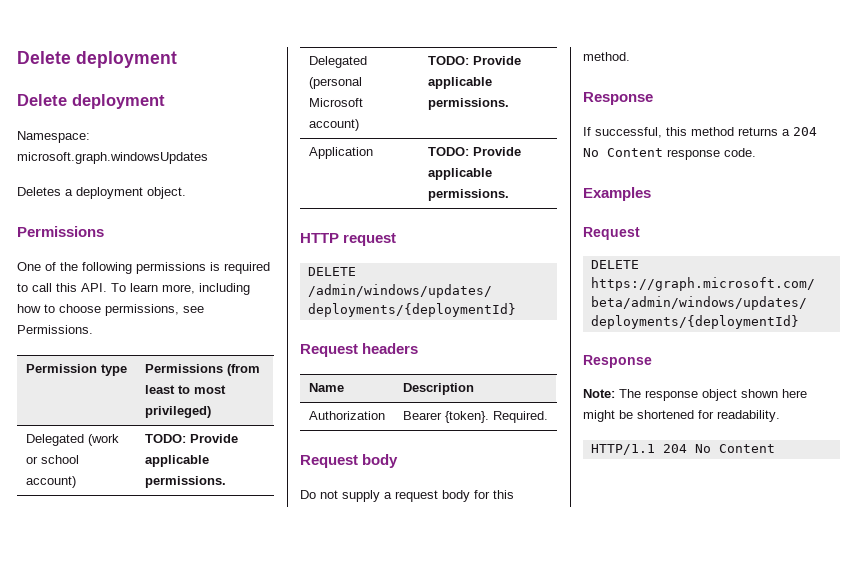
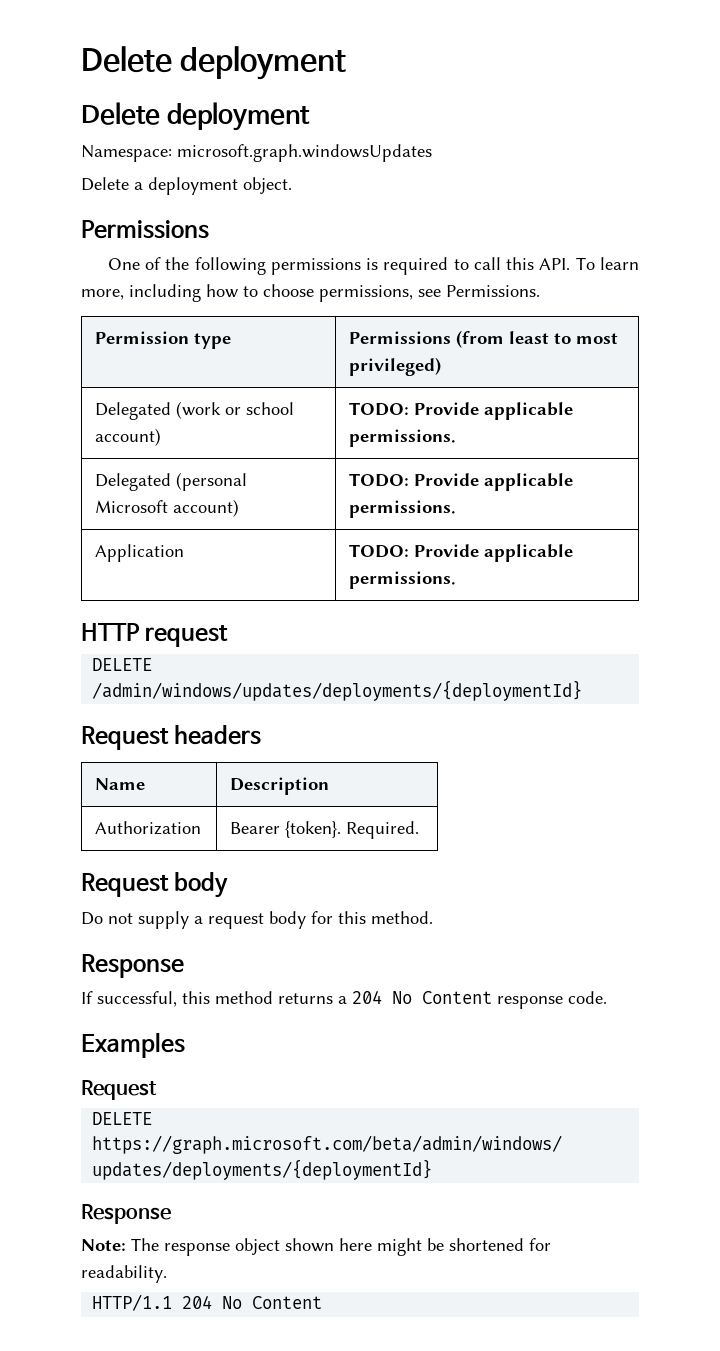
- Deletes a deployment object.
+ Delete a deployment object.

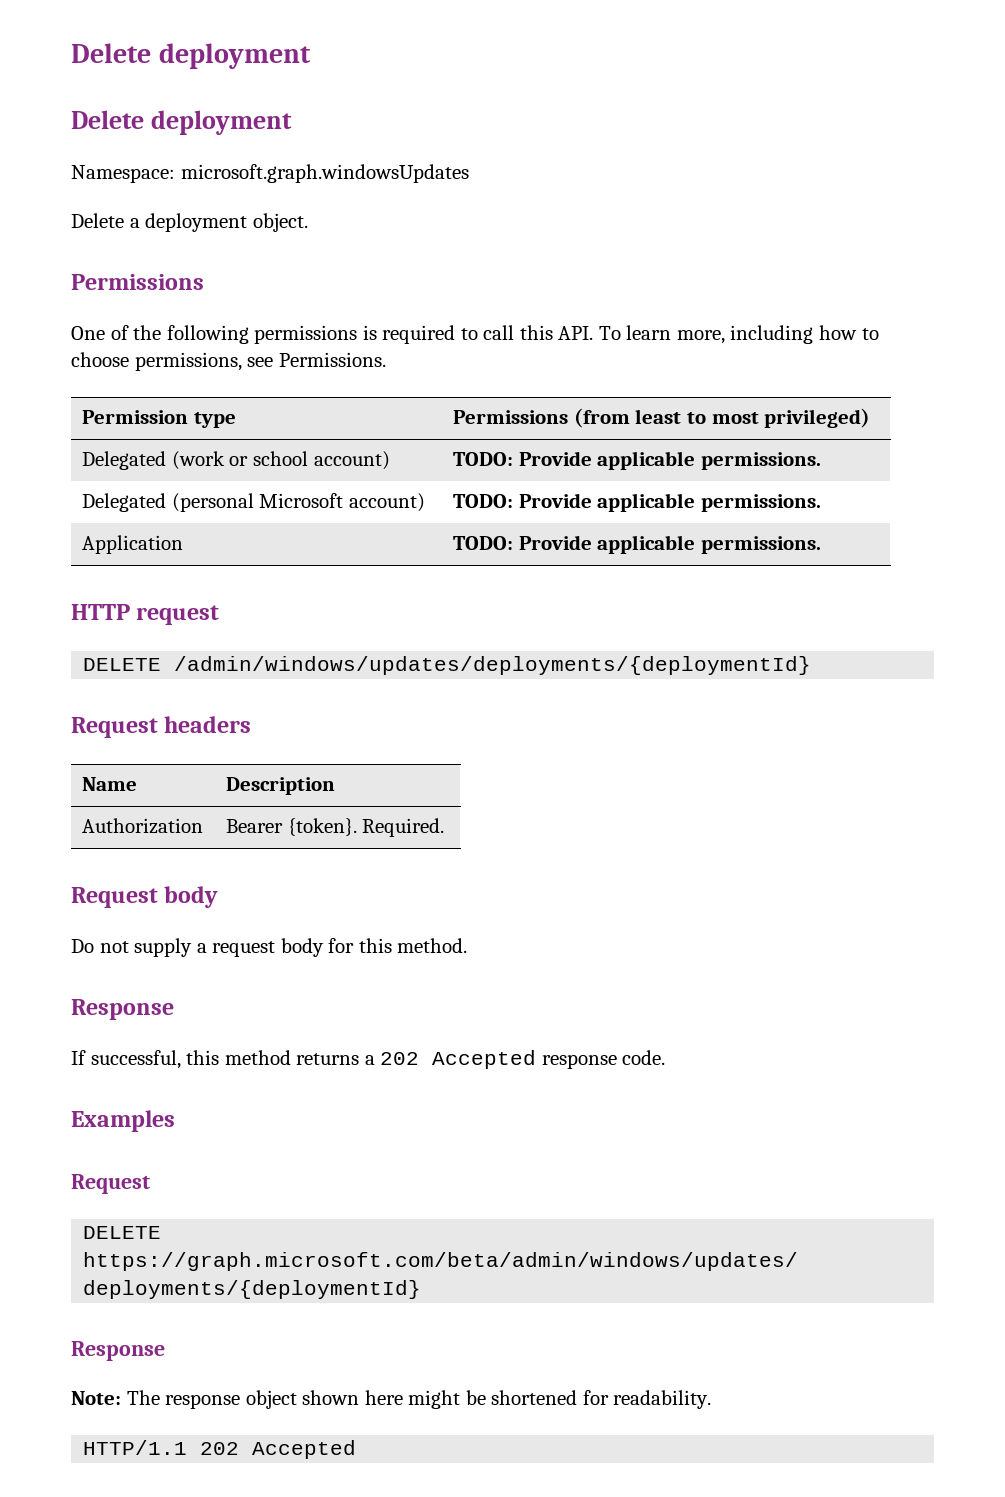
- If successful, this method returns a 204 No Content response code.
+ If successful, this method returns a 202 Accepted response code.
- HTTP/1.1 204 No Content
+ HTTP/1.1 202 Accepted

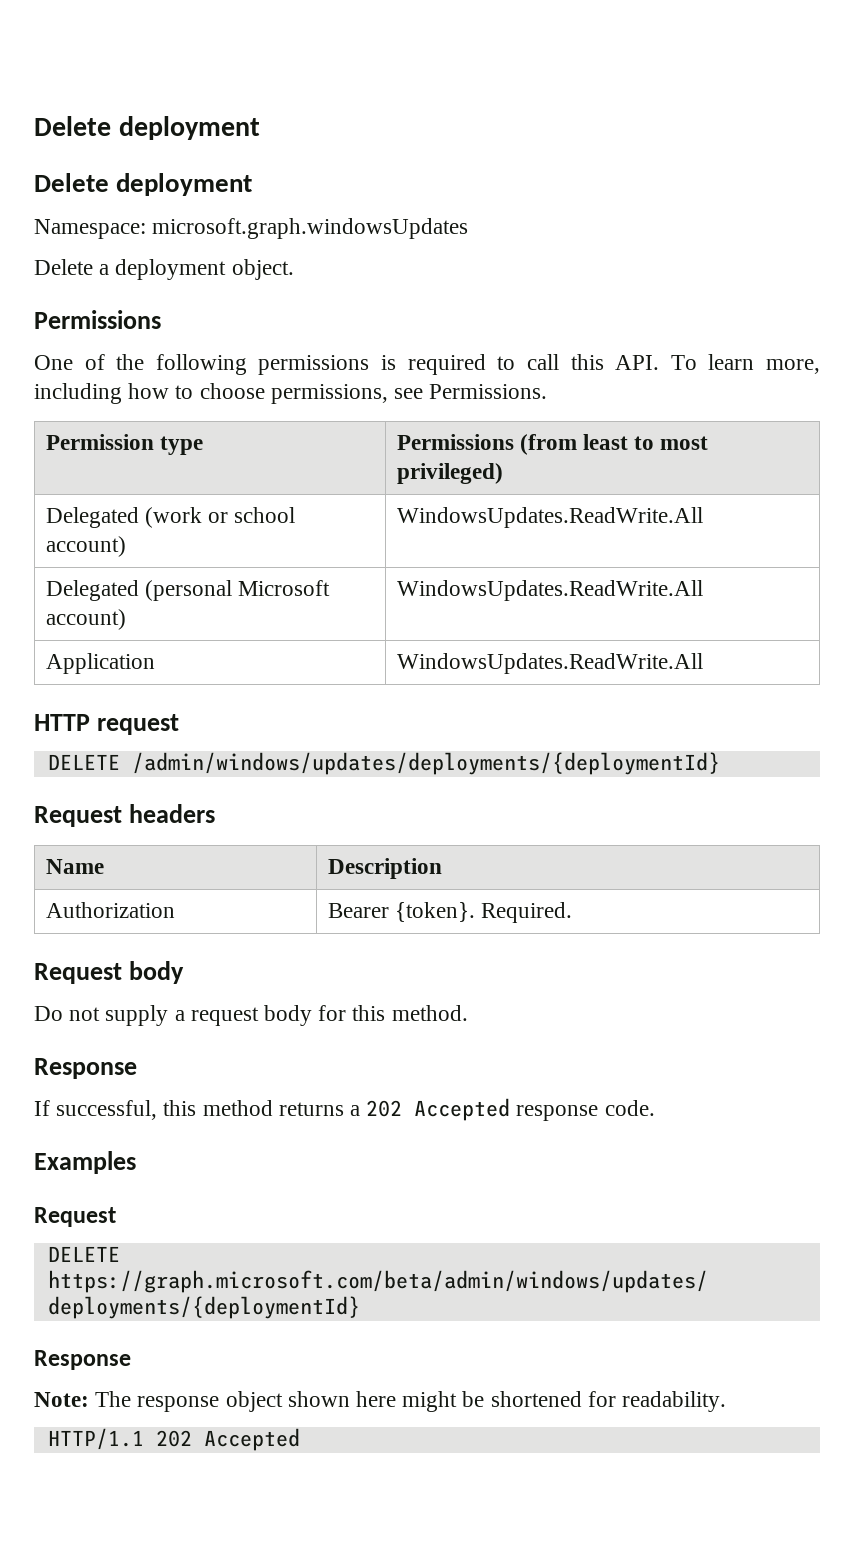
- Delegated (work or school account) | TODO: Provide applicable permissions.
+ Delegated (work or school account) | WindowsUpdates.ReadWrite.All
- Delegated (personal Microsoft account) | TODO: Provide applicable permissions.
- Application | TODO: Provide applicable permissions.
+ Delegated (personal Microsoft account) | WindowsUpdates.ReadWrite.All
+ Application | WindowsUpdates.ReadWrite.All

